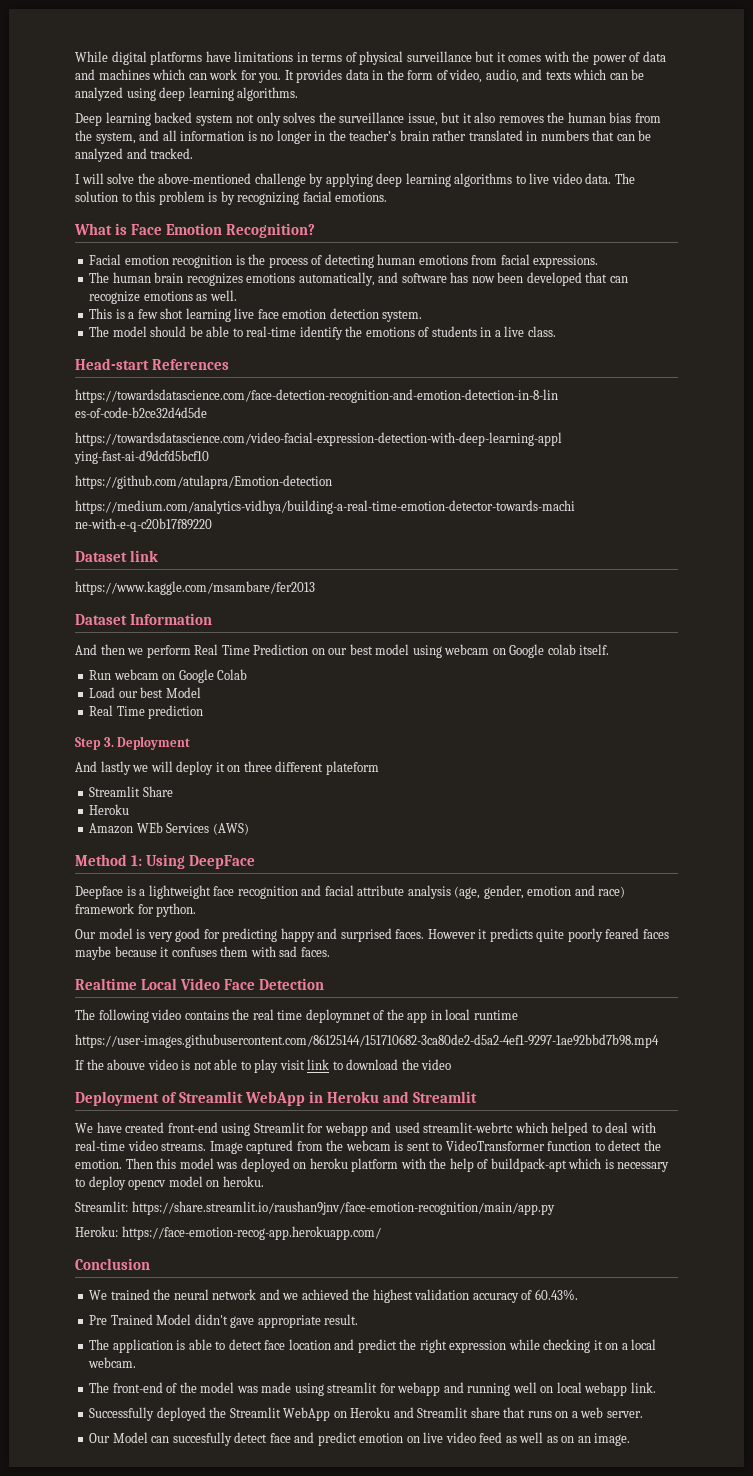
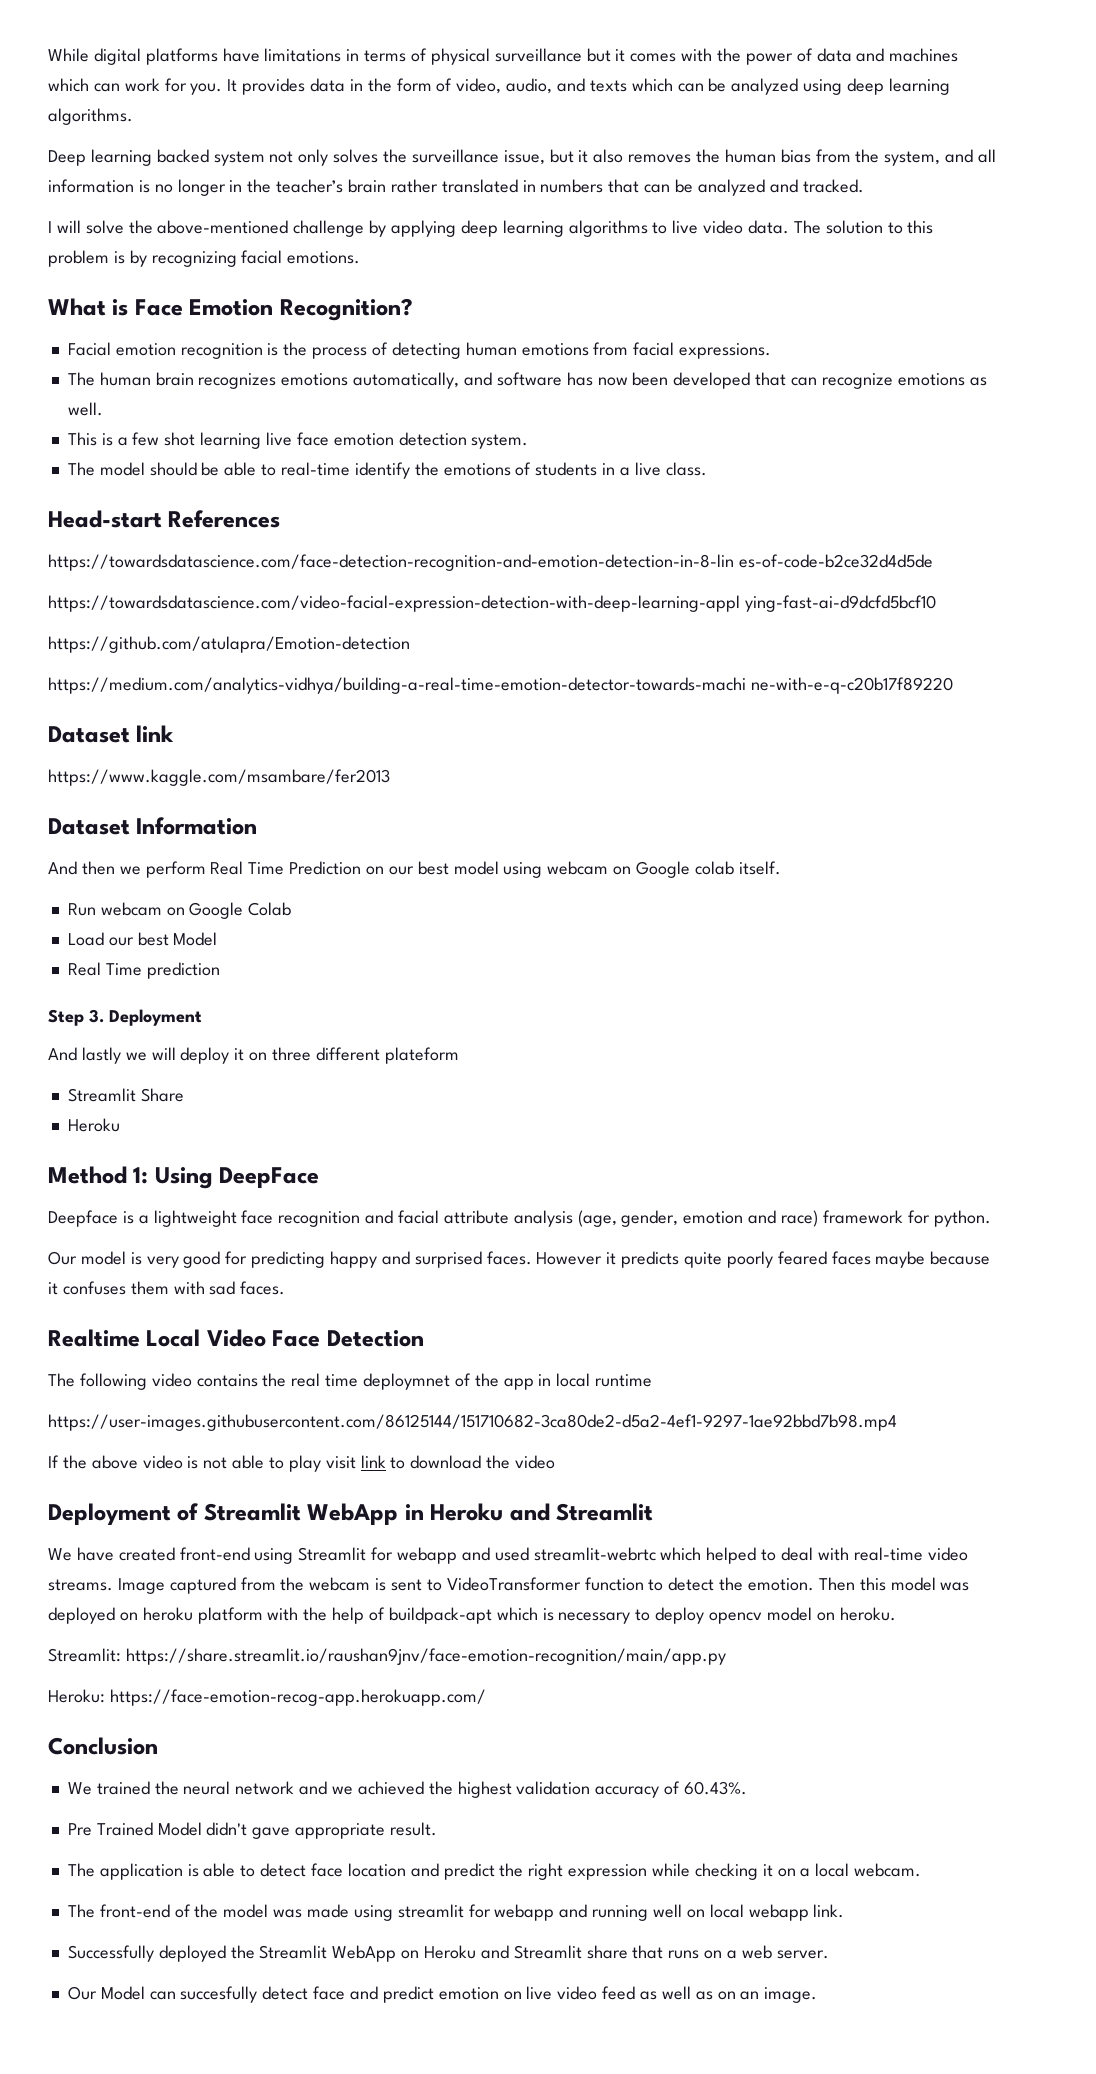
- Amazon WEb Services (AWS)
- If the abouve video is not able to play visit link to download the video
+ If the above video is not able to play visit link to download the video

